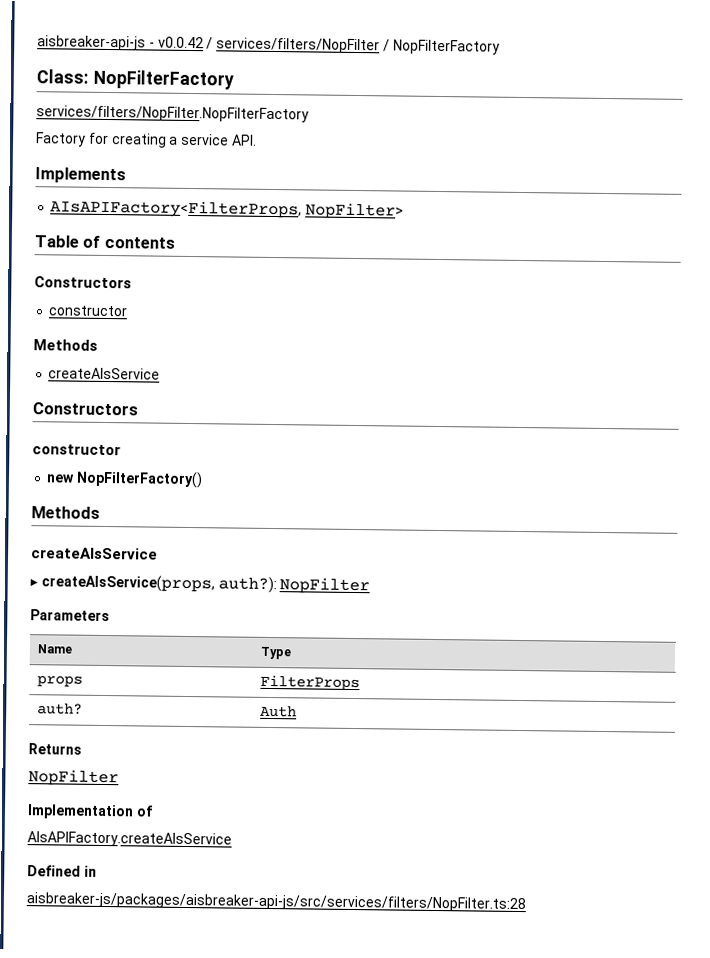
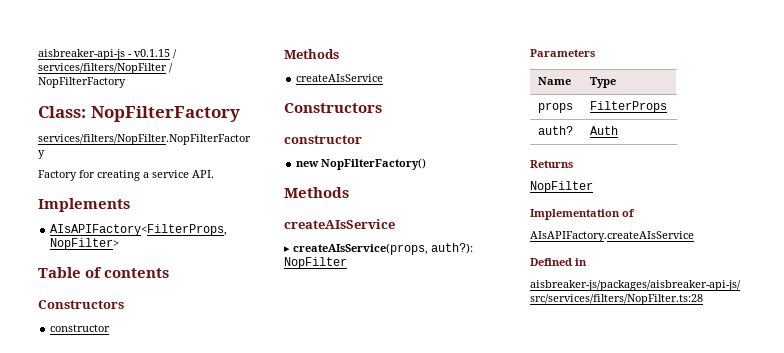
- aisbreaker-api-js - v0.0.42 / services/filters/NopFilter / NopFilterFactory
+ aisbreaker-api-js - v0.1.15 / services/filters/NopFilter / NopFilterFactory

